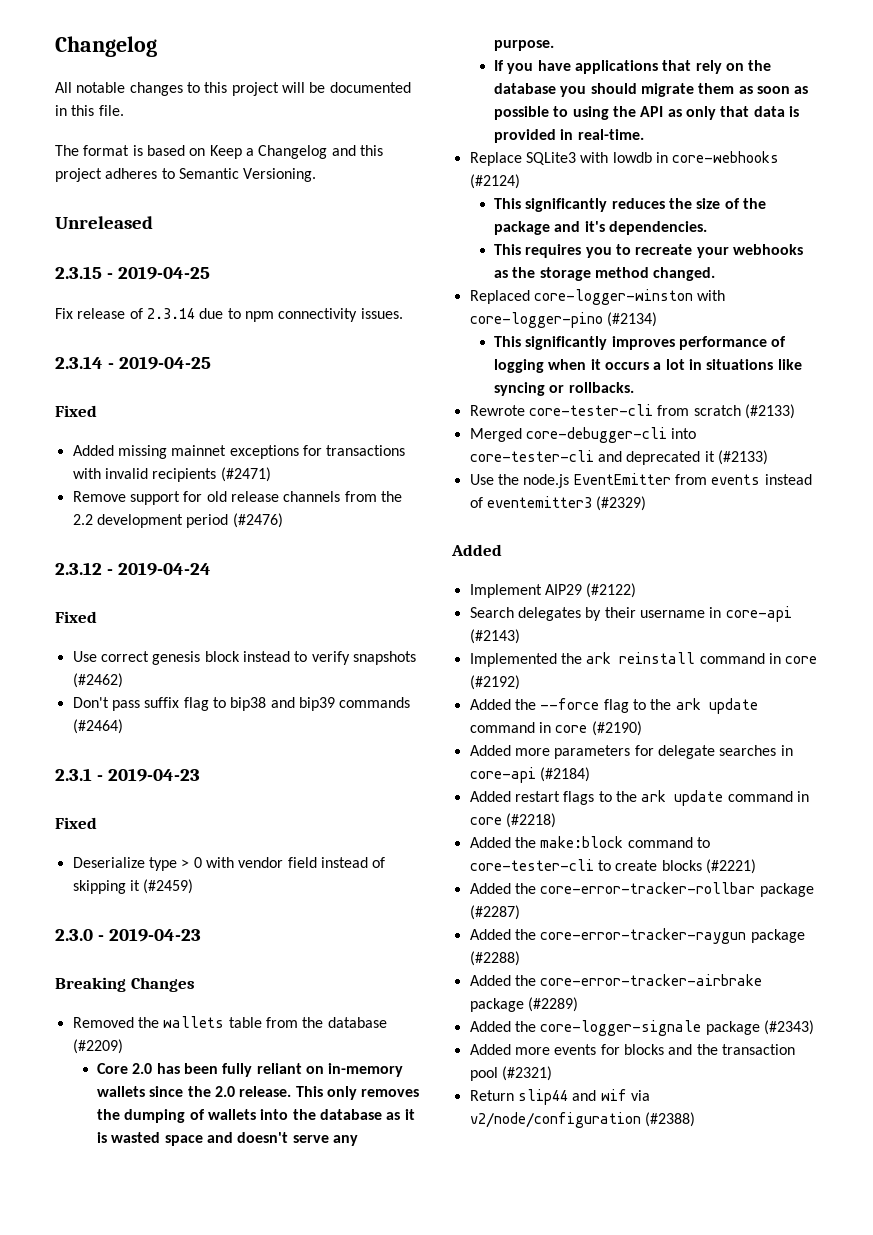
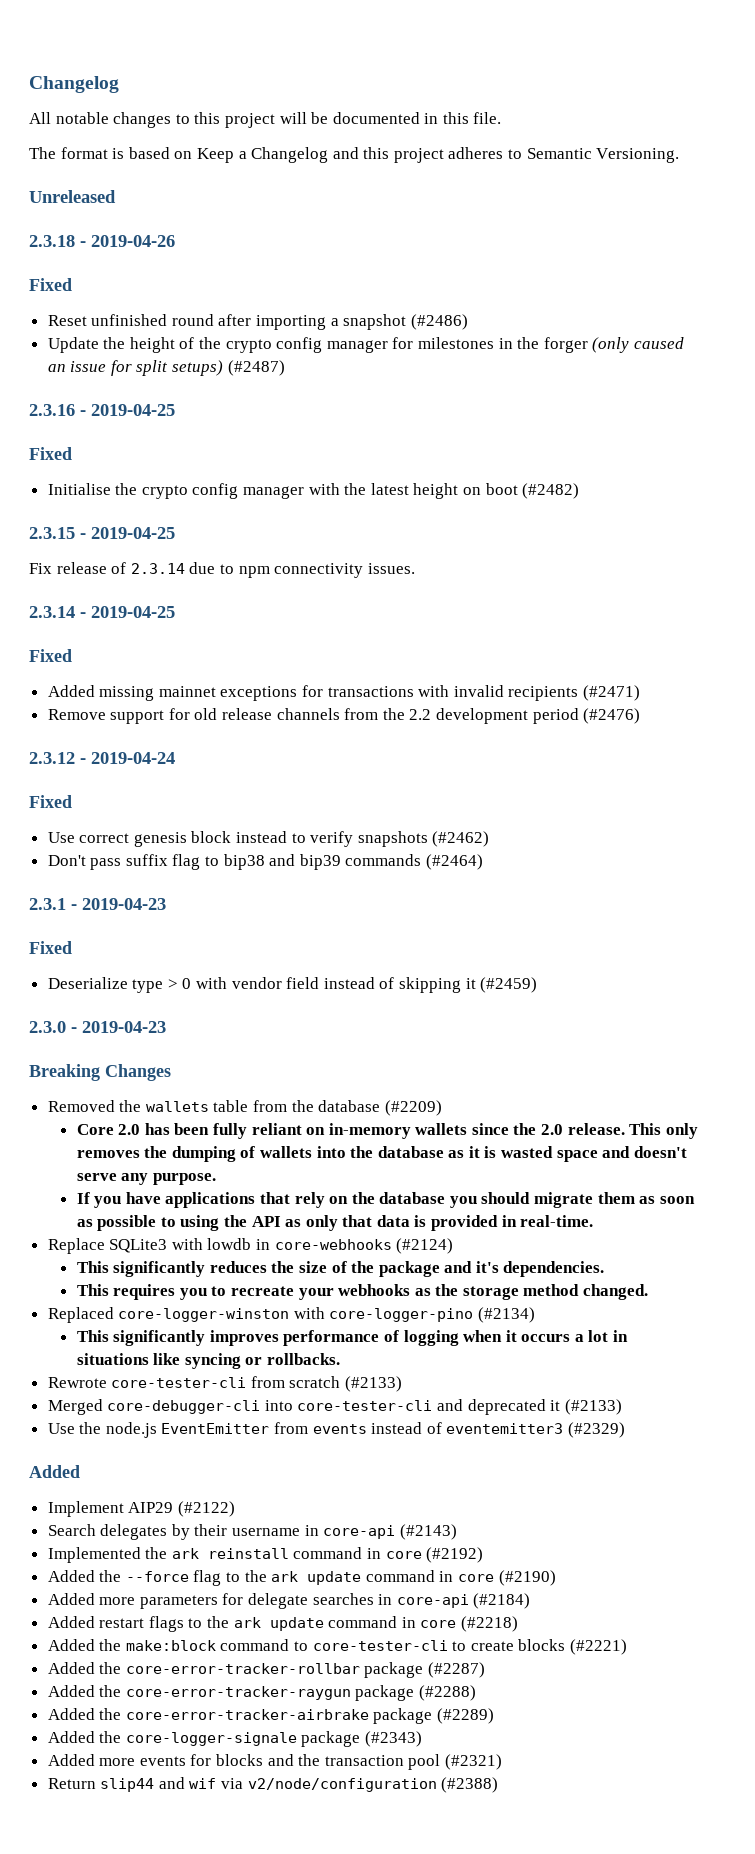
+ 2.3.18 - 2019-04-26
+ Fixed
+ Reset unfinished round after importing a snapshot (#2486)
+ Update the height of the crypto config manager for milestones in the forger (only caused an issue for split setups) (#2487)
+ 2.3.16 - 2019-04-25
+ Fixed
+ Initialise the crypto config manager with the latest height on boot (#2482)

